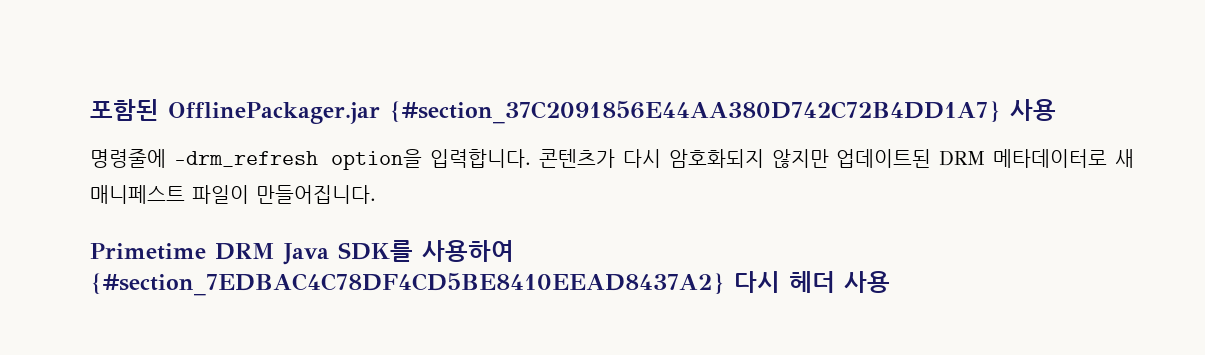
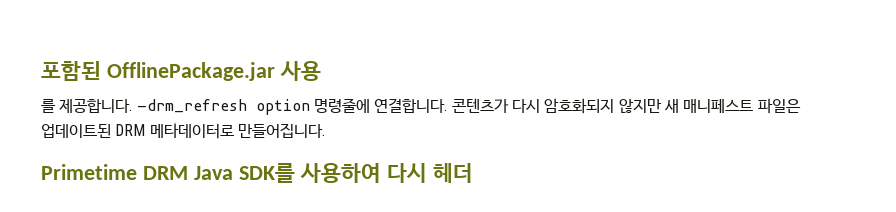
- 포함된 OfflinePackager.jar {#section_37C2091856E44AA380D742C72B4DD1A7} 사용
+ 포함된 OfflinePackage.jar 사용
- 명령줄에 -drm_refresh option을 입력합니다. 콘텐츠가 다시 암호화되지 않지만 업데이트된 DRM 메타데이터로 새 매니페스트 파일이 만들어집니다.
+ 를 제공합니다. -drm_refresh option 명령줄에 연결합니다. 콘텐츠가 다시 암호화되지 않지만 새 매니페스트 파일은 업데이트된 DRM 메타데이터로 만들어집니다.
- Primetime DRM Java SDK를 사용하여 {#section_7EDBAC4C78DF4CD5BE8410EEAD8437A2} 다시 헤더 사용
+ Primetime DRM Java SDK를 사용하여 다시 헤더

